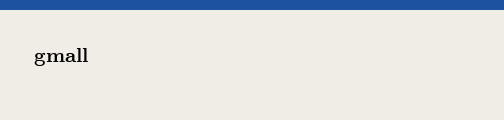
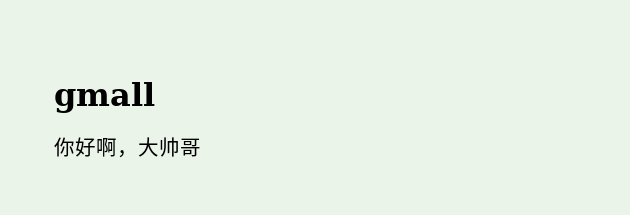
+ 你好啊，大帅哥

